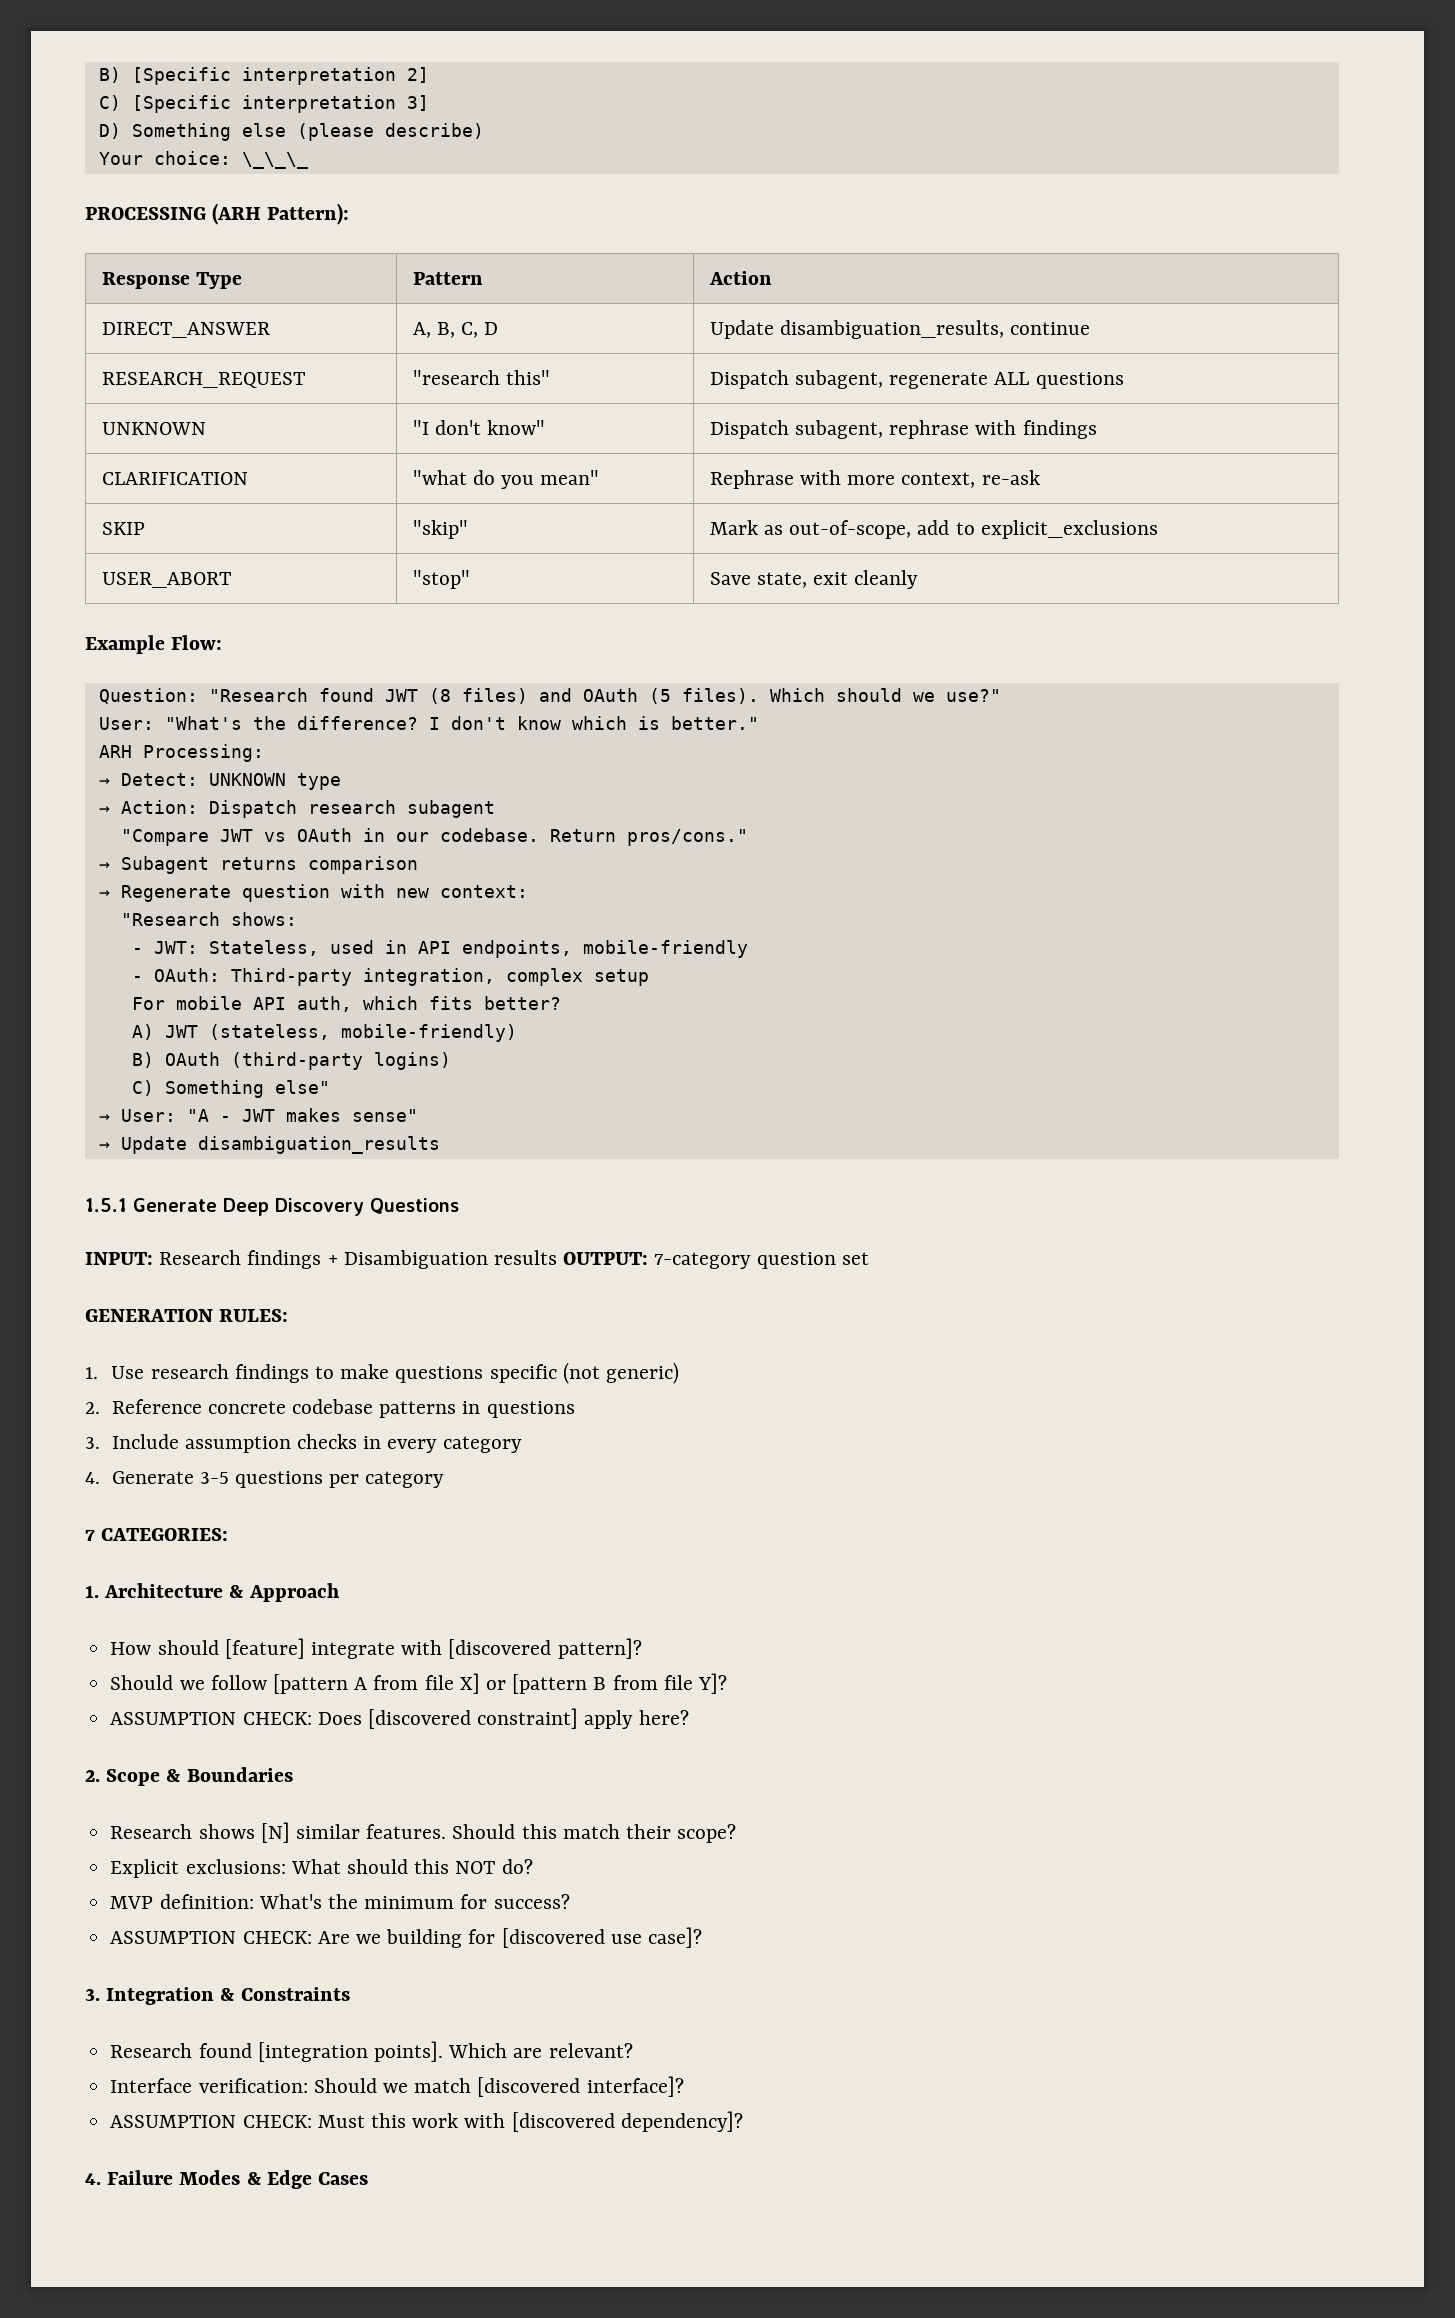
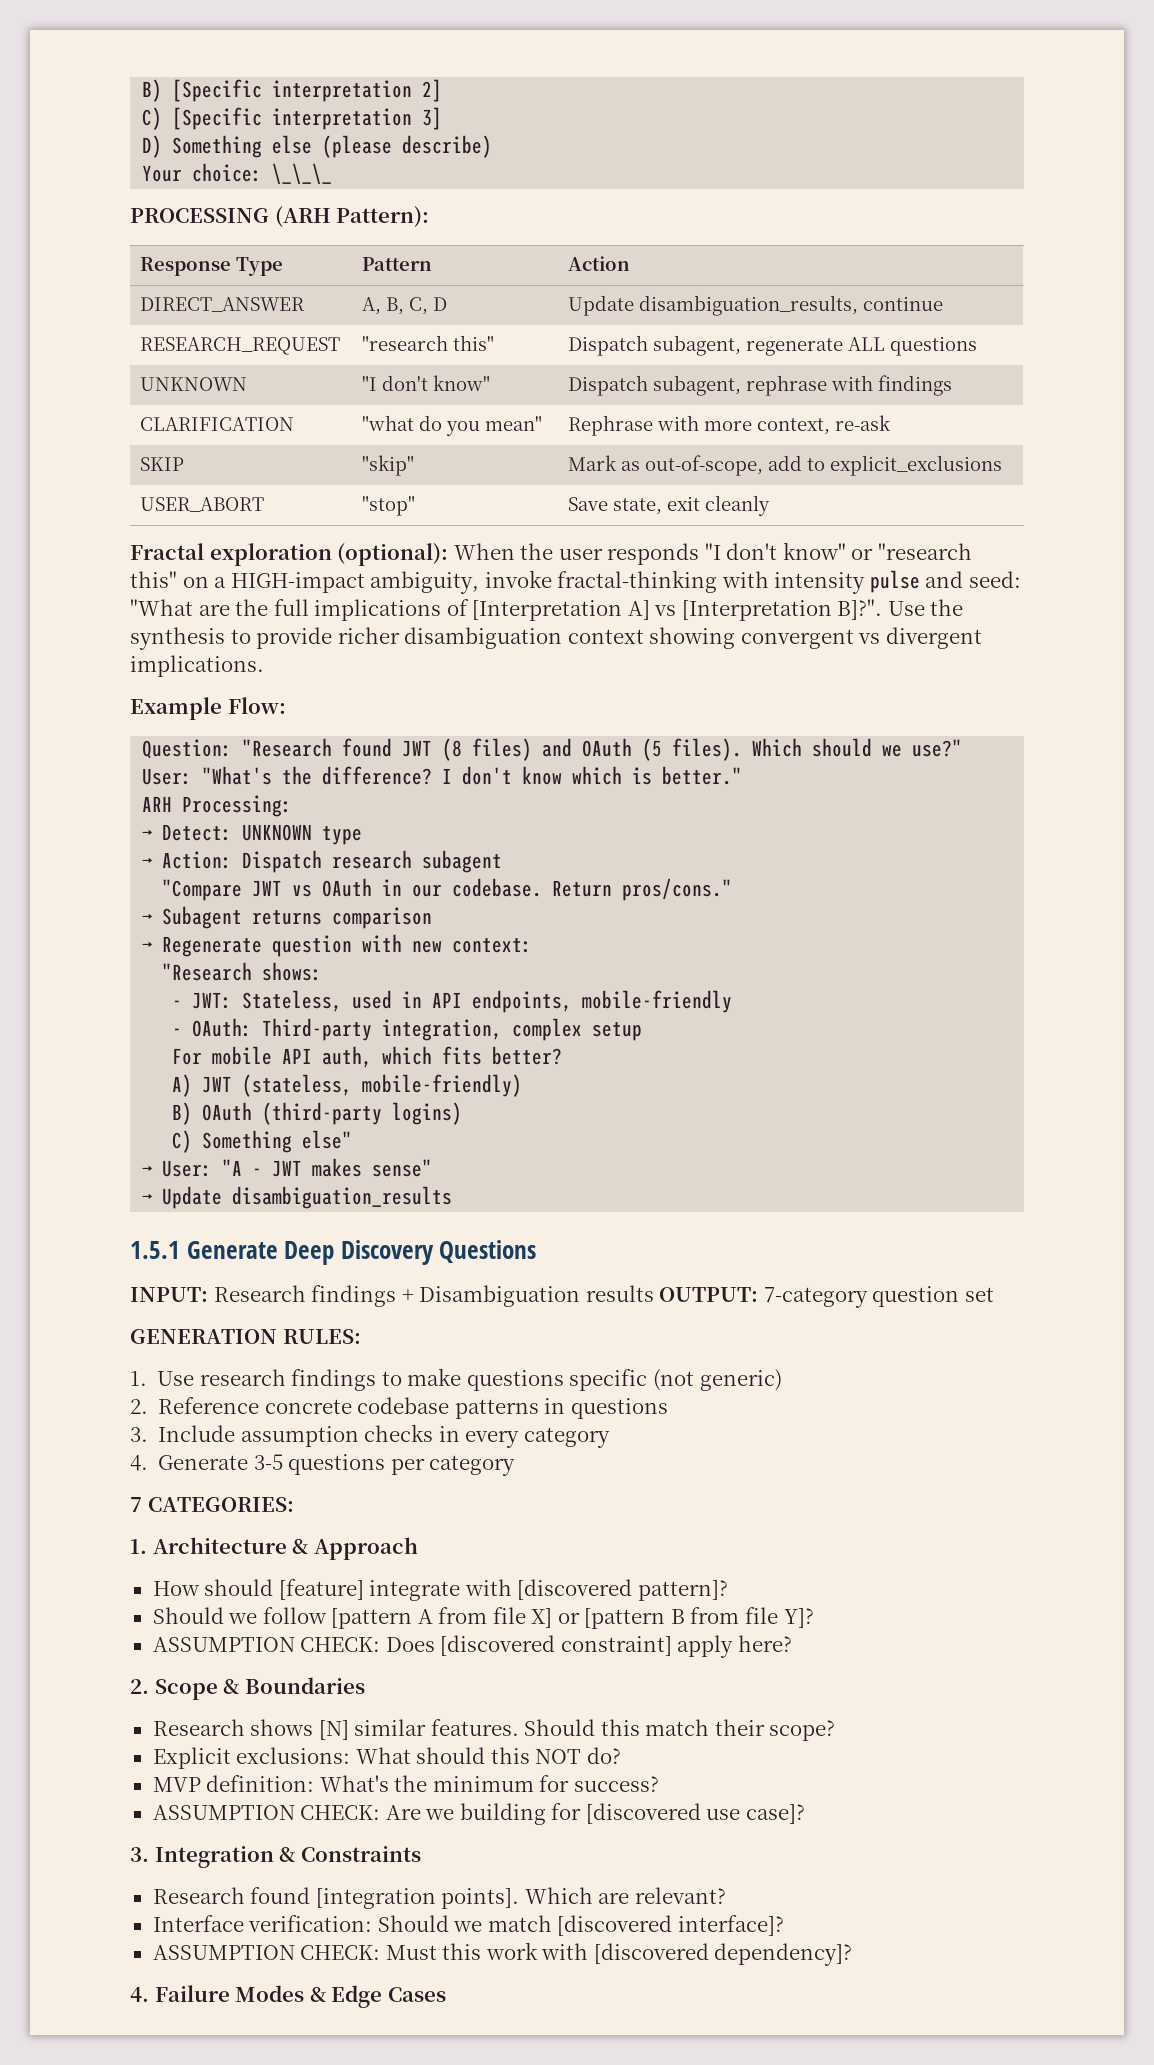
+ Fractal exploration (optional): When the user responds "I don't know" or "research this" on a HIGH-impact ambiguity, invoke fractal-thinking with intensity pulse and seed: "What are the full implications of [Interpretation A] vs [Interpretation B]?". Use the synthesis to provide richer disambiguation context showing convergent vs divergent implications.

